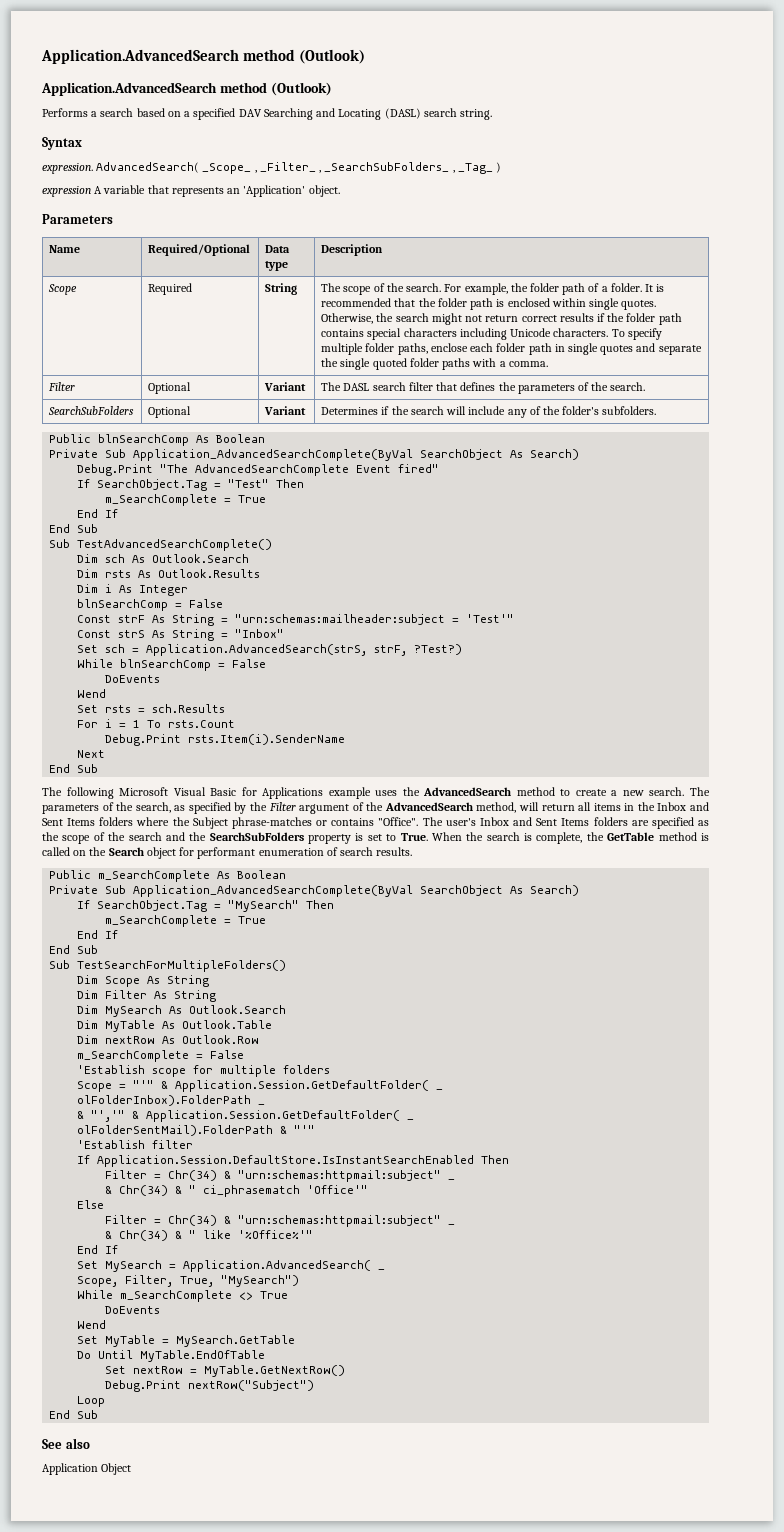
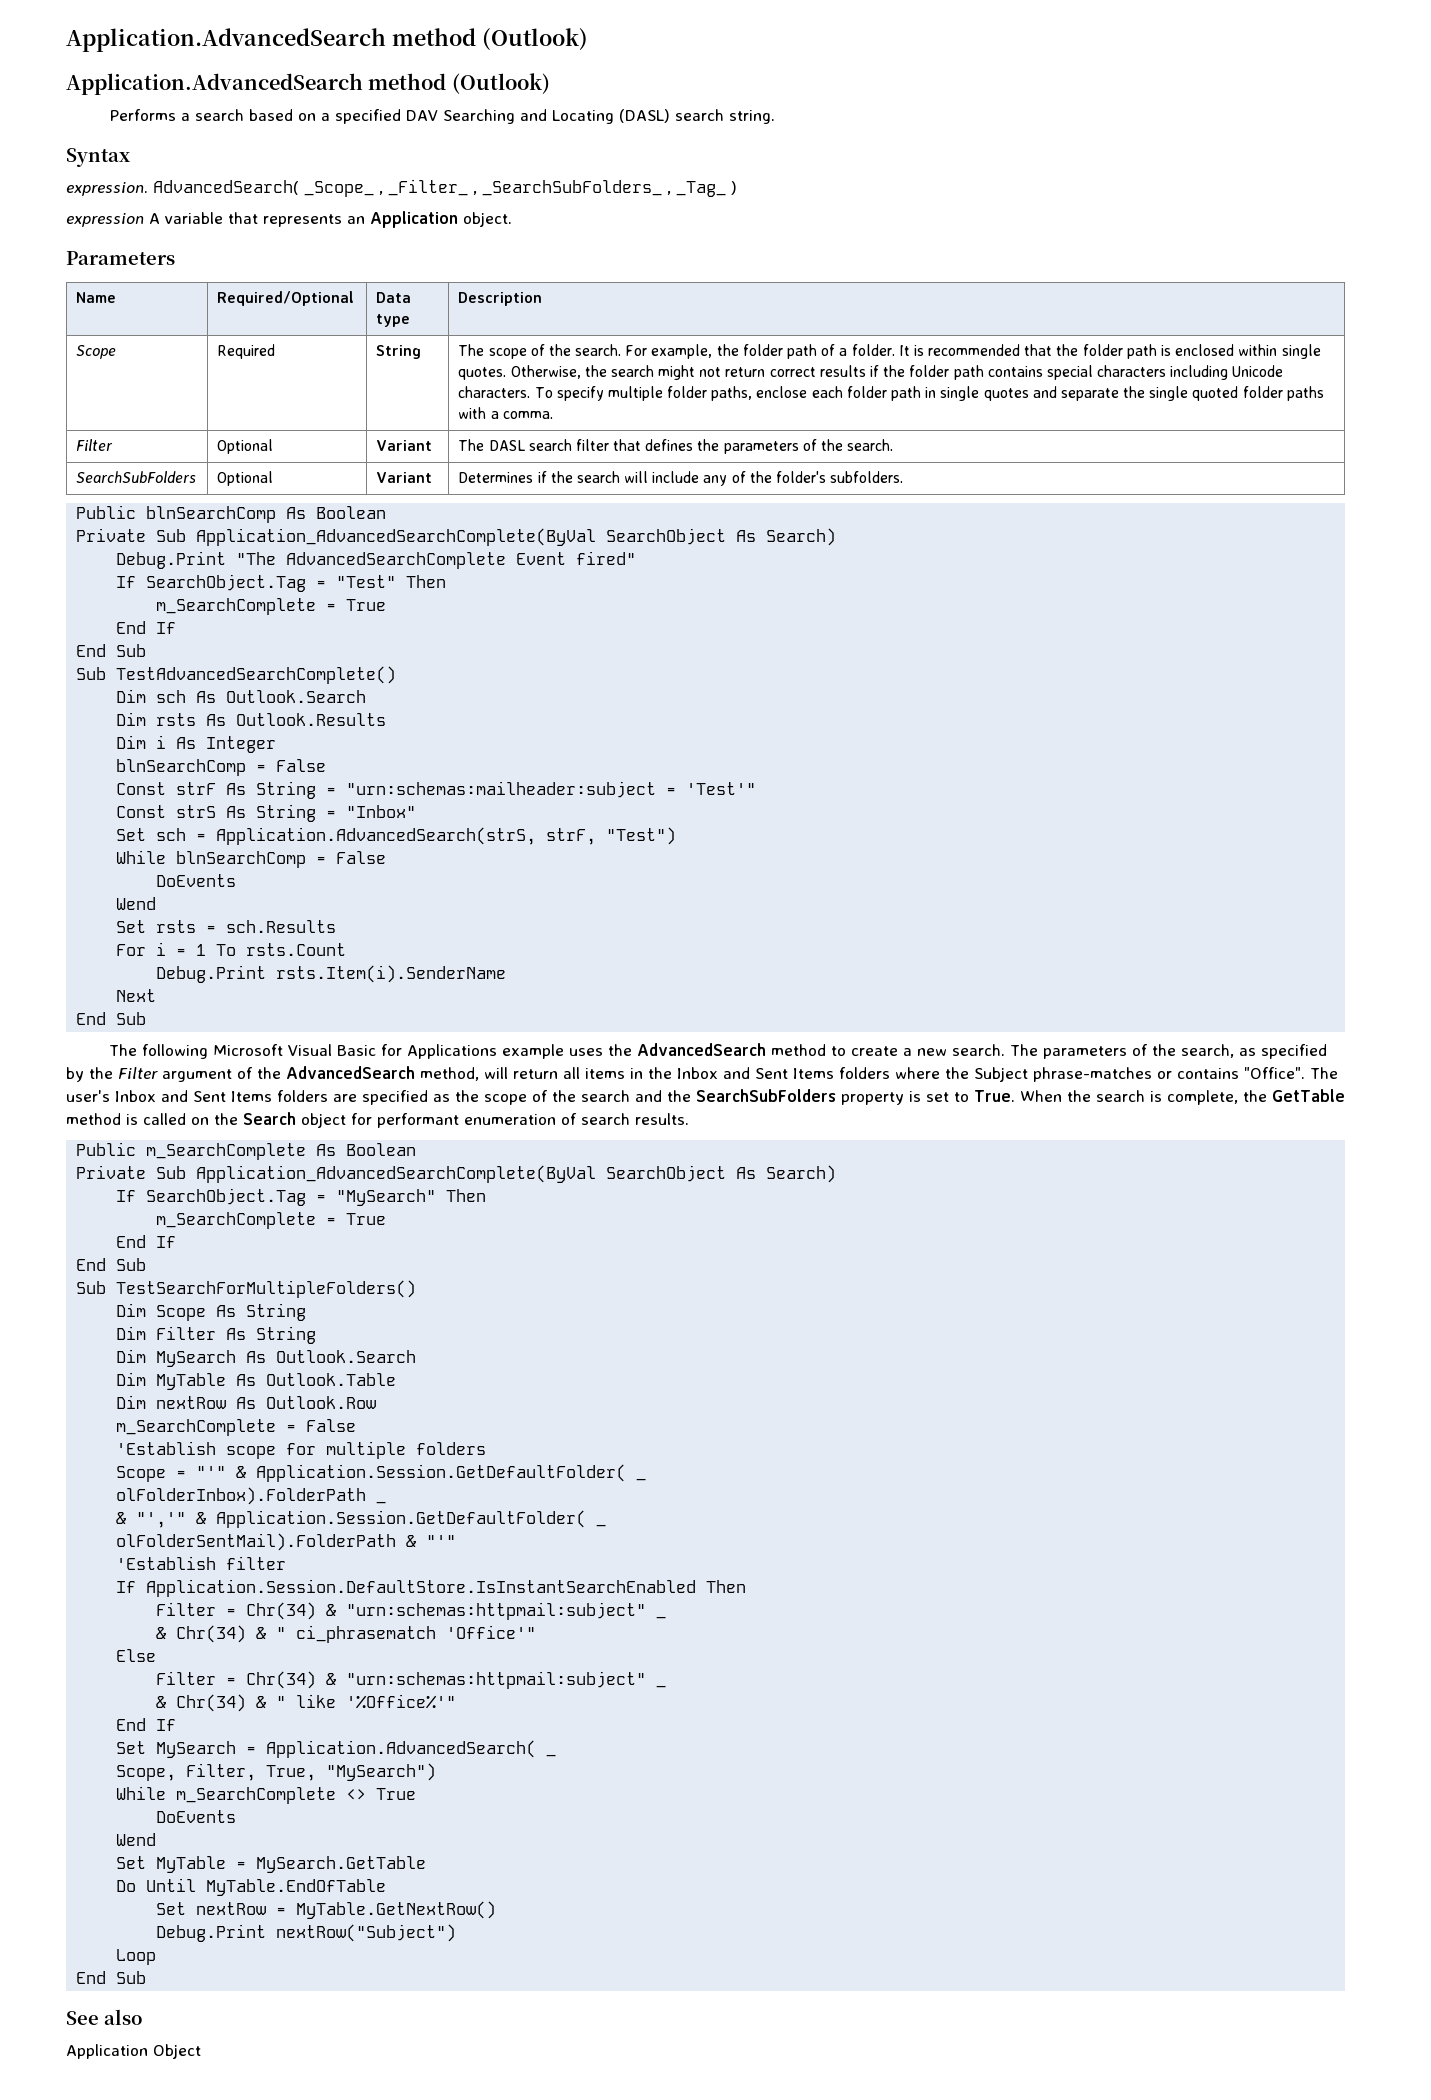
- expression A variable that represents an 'Application' object.
+ expression A variable that represents an Application object.
- Set sch = Application.AdvancedSearch(strS, strF, ?Test?)
+ Set sch = Application.AdvancedSearch(strS, strF, "Test")

